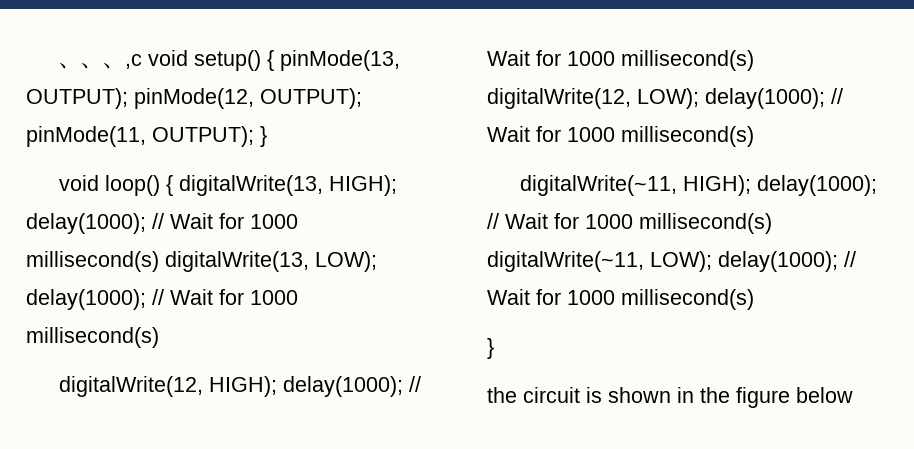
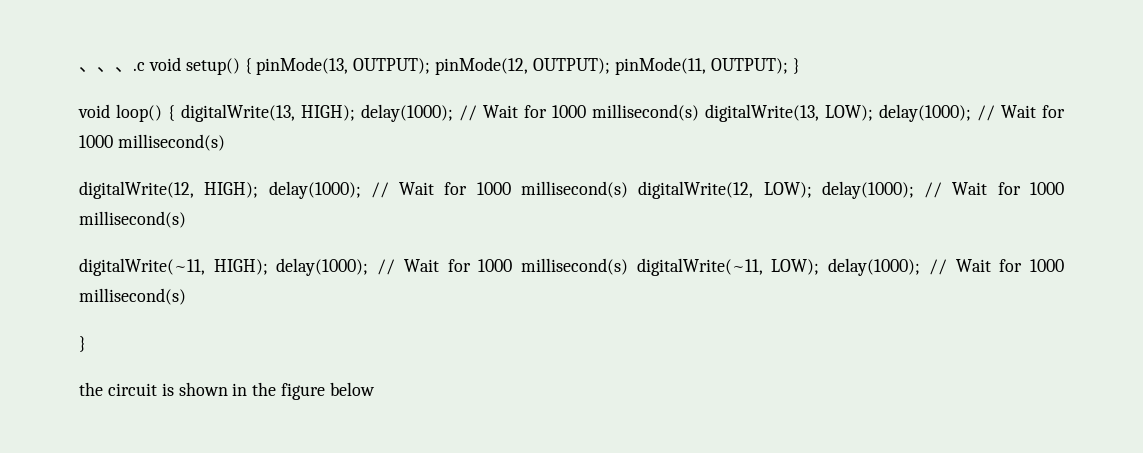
- 、、、,c void setup() { pinMode(13, OUTPUT); pinMode(12, OUTPUT); pinMode(11, OUTPUT); }
+ 、、、.c void setup() { pinMode(13, OUTPUT); pinMode(12, OUTPUT); pinMode(11, OUTPUT); }

